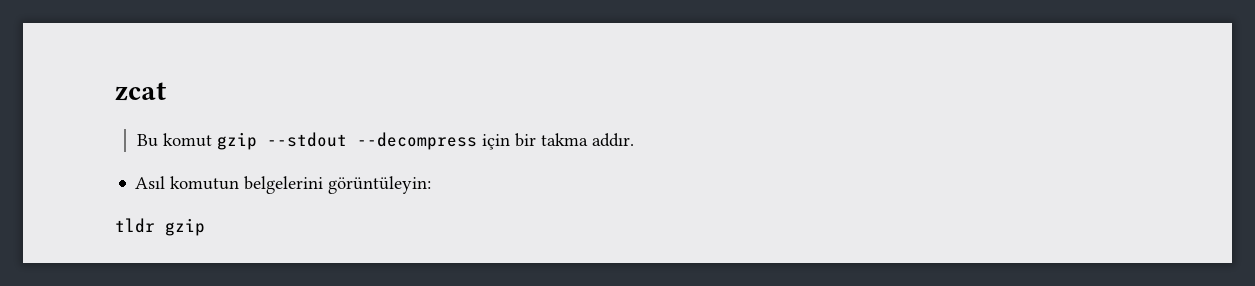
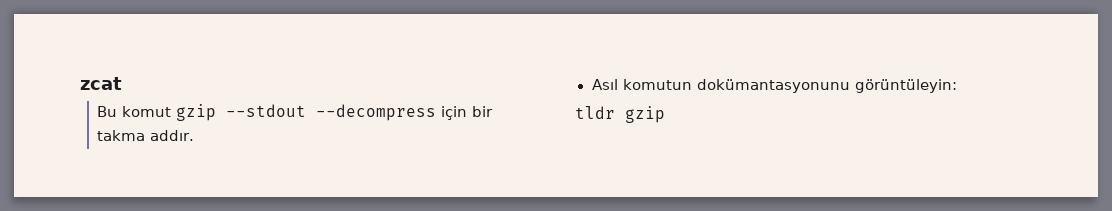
- Asıl komutun belgelerini görüntüleyin:
+ Asıl komutun dokümantasyonunu görüntüleyin:

